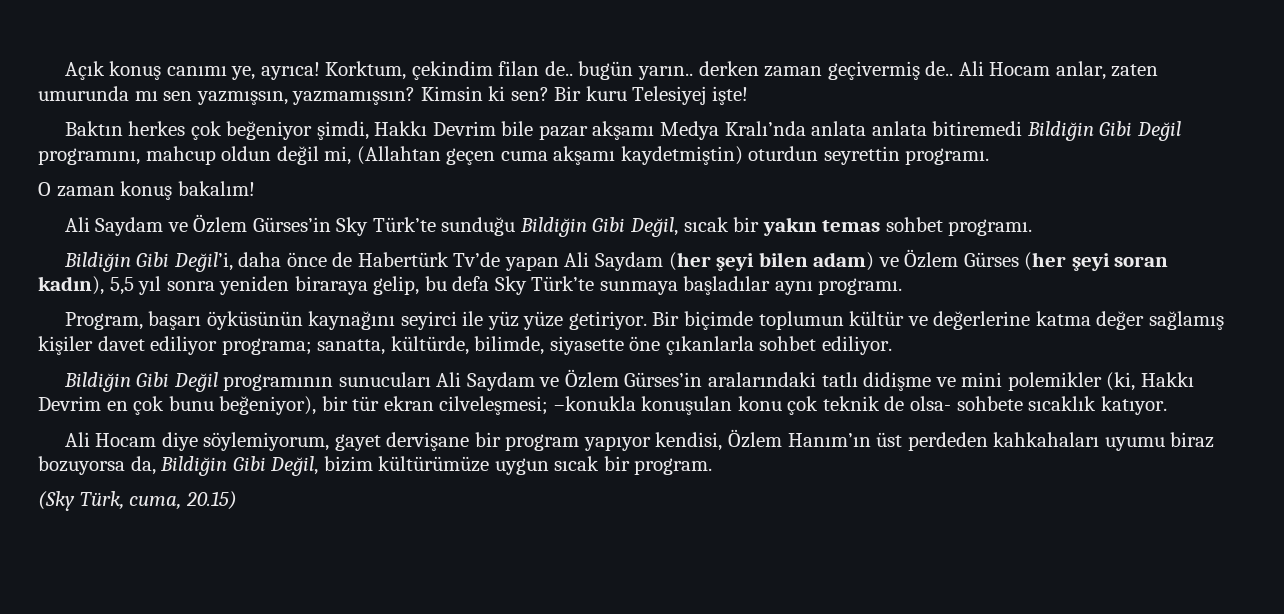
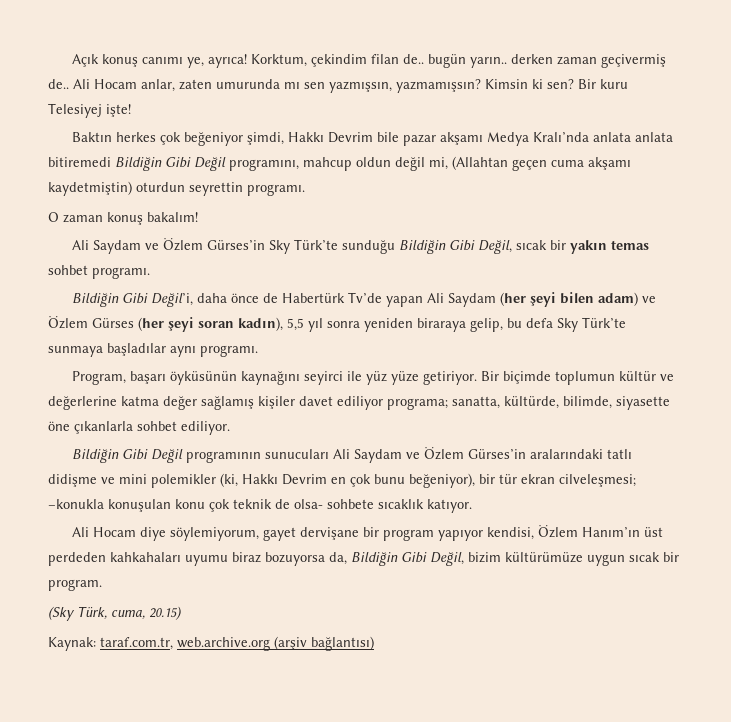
+ Kaynak: taraf.com.tr, web.archive.org (arşiv bağlantısı)

